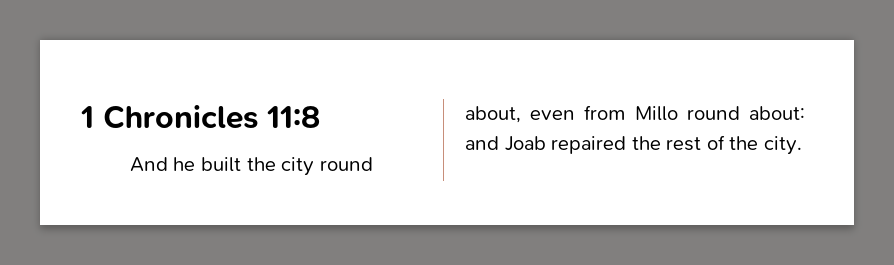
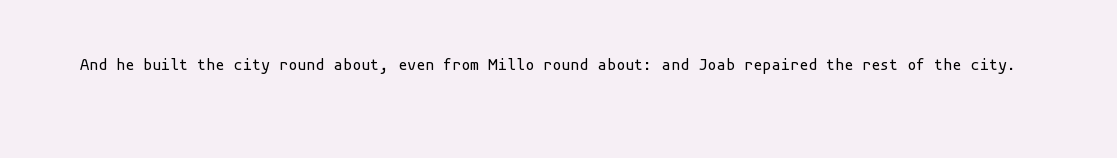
- 1 Chronicles 11:8

